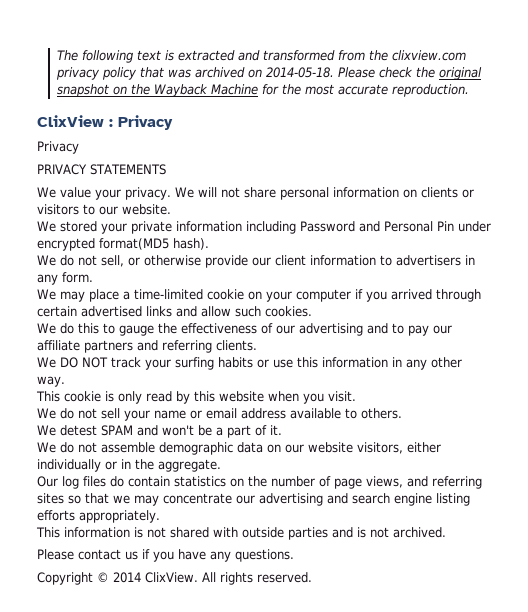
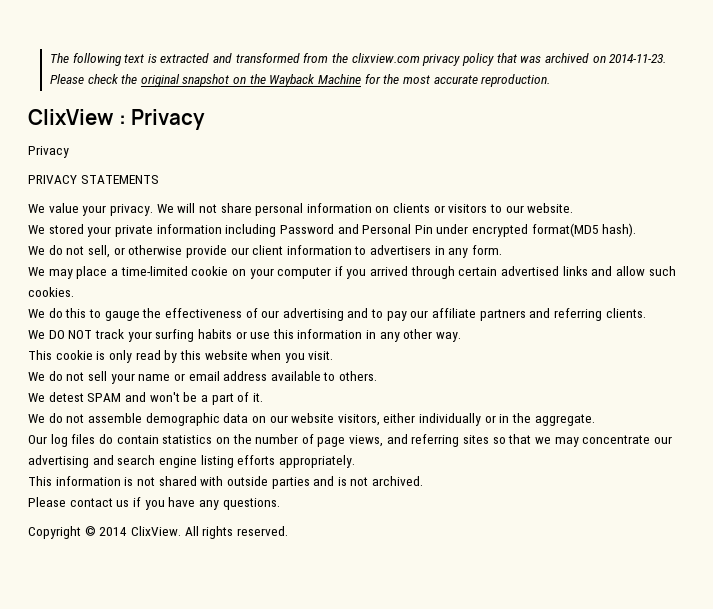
- The following text is extracted and transformed from the clixview.com privacy policy that was archived on 2014-05-18.
+ The following text is extracted and transformed from the clixview.com privacy policy that was archived on 2014-11-23.

